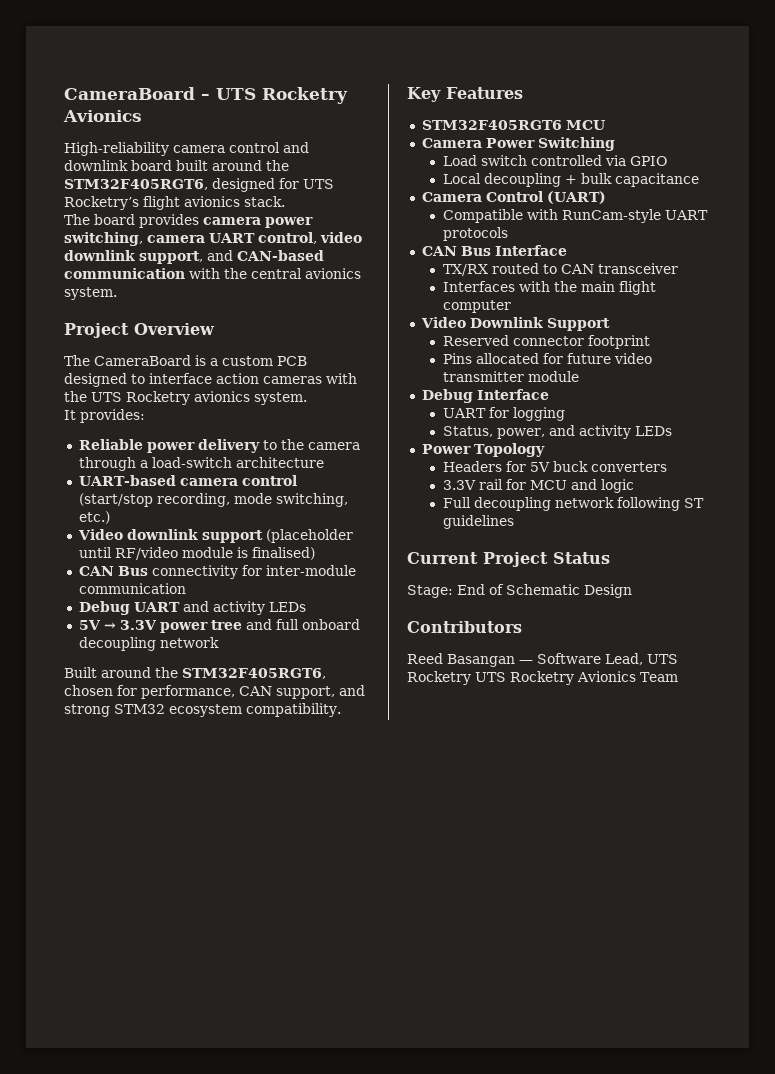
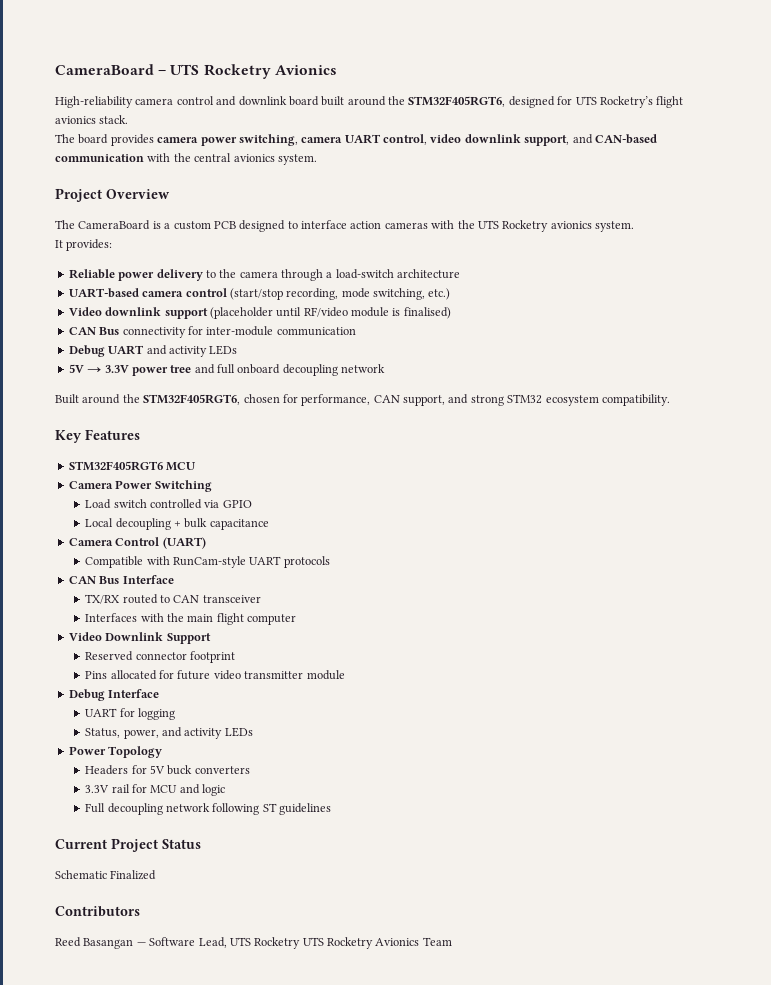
- Stage: End of Schematic Design
+ Schematic Finalized

